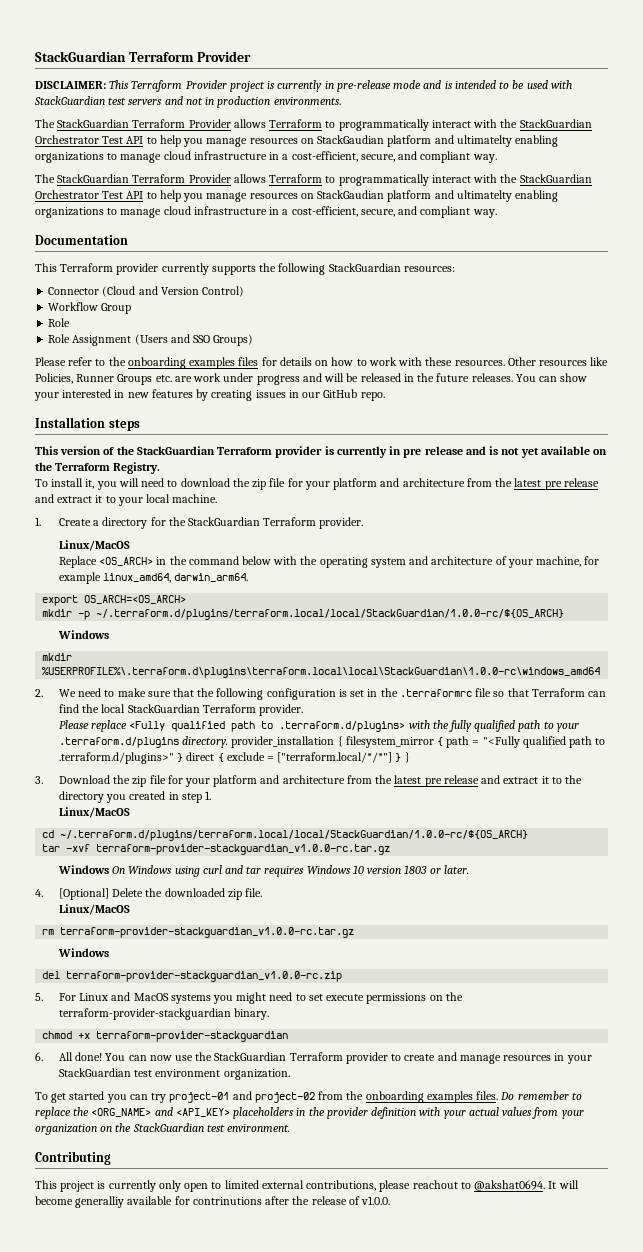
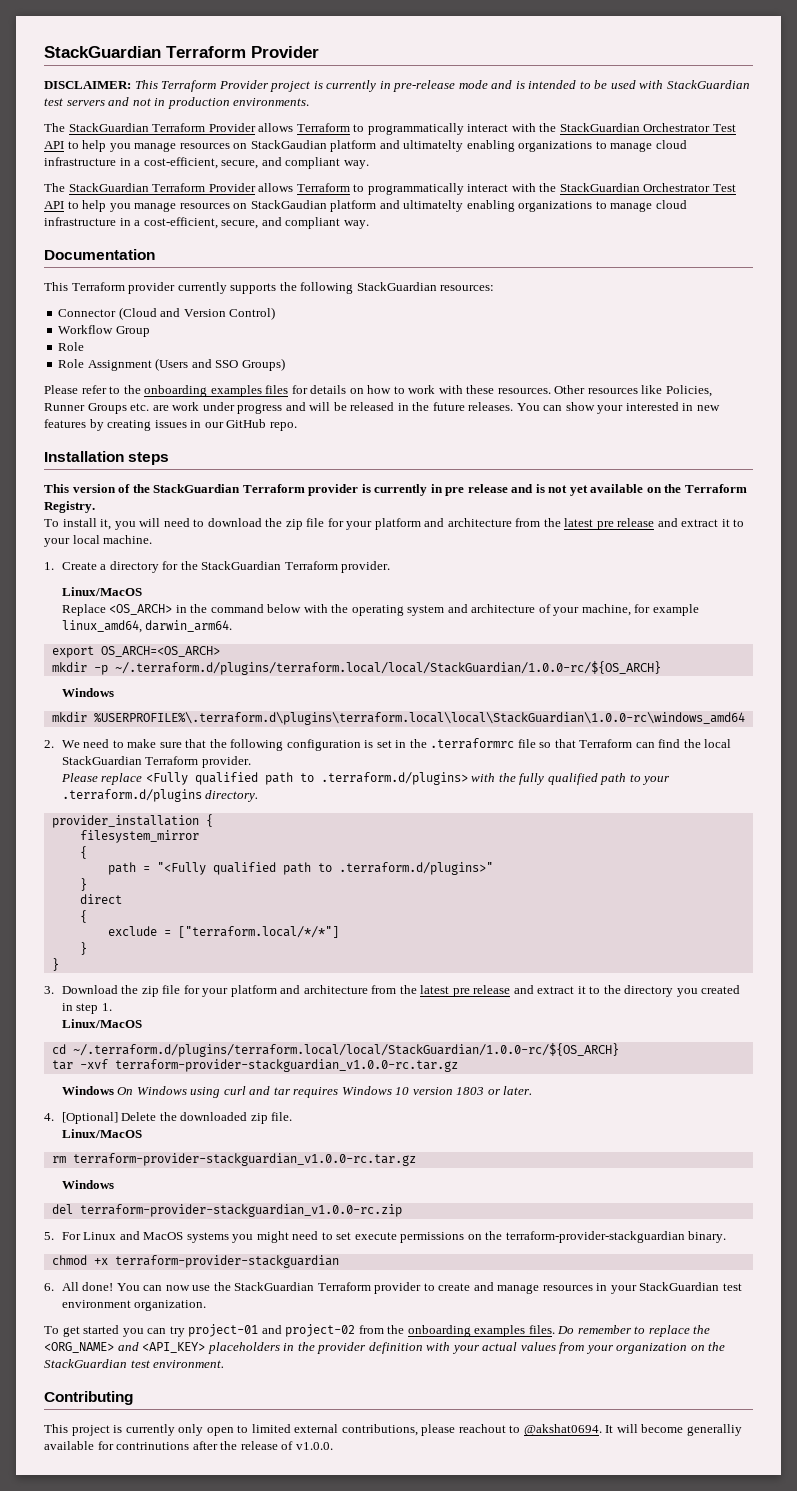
- Please replace <Fully qualified path to .terraform.d/plugins> with the fully qualified path to your .terraform.d/plugins directory. provider_installation { filesystem_mirror { path = "<Fully qualified path to .terraform.d/plugins>" } direct { exclude = ["terraform.local/*/*"] } }
+ Please replace <Fully qualified path to .terraform.d/plugins> with the fully qualified path to your .terraform.d/plugins directory.
+ provider_installation {
+ filesystem_mirror
+ {
+ path = "<Fully qualified path to .terraform.d/plugins>"
+ }
+ direct
+ {
+ exclude = ["terraform.local/*/*"]
+ }
+ }

